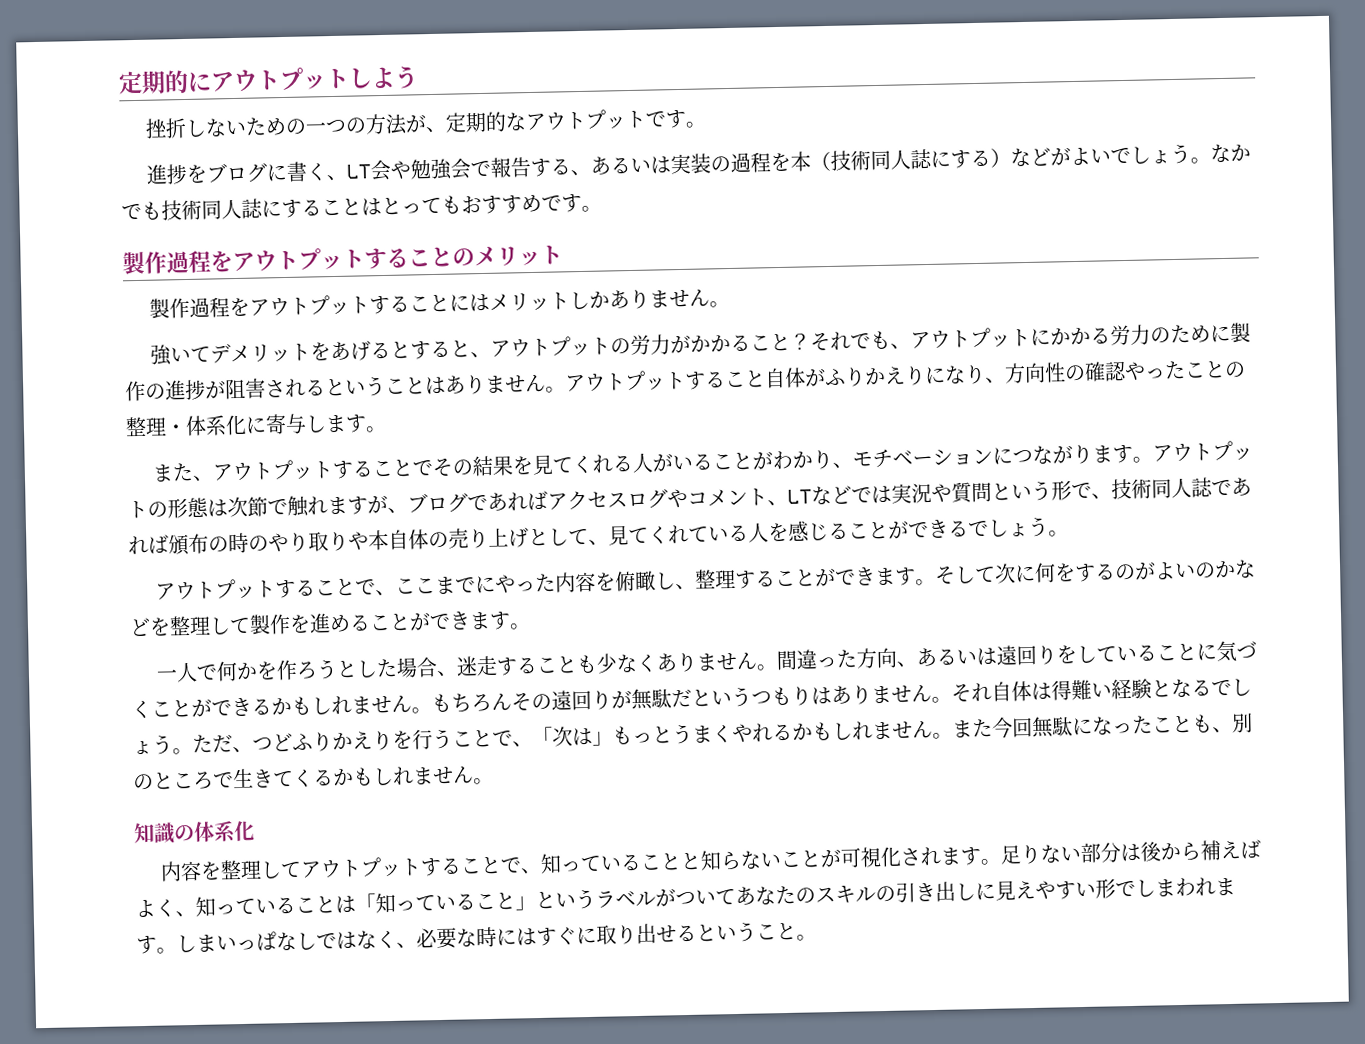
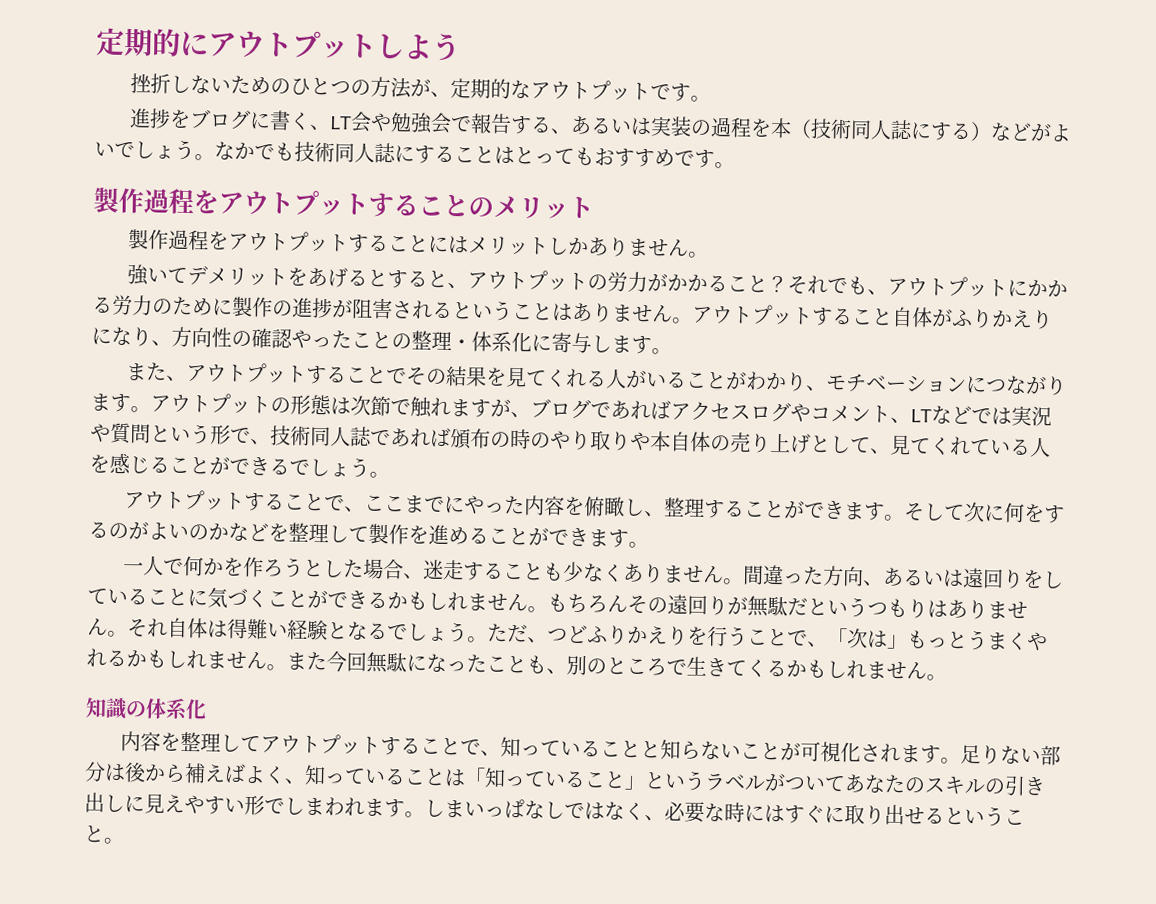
- 挫折しないための一つの方法が、定期的なアウトプットです。
+ 挫折しないためのひとつの方法が、定期的なアウトプットです。

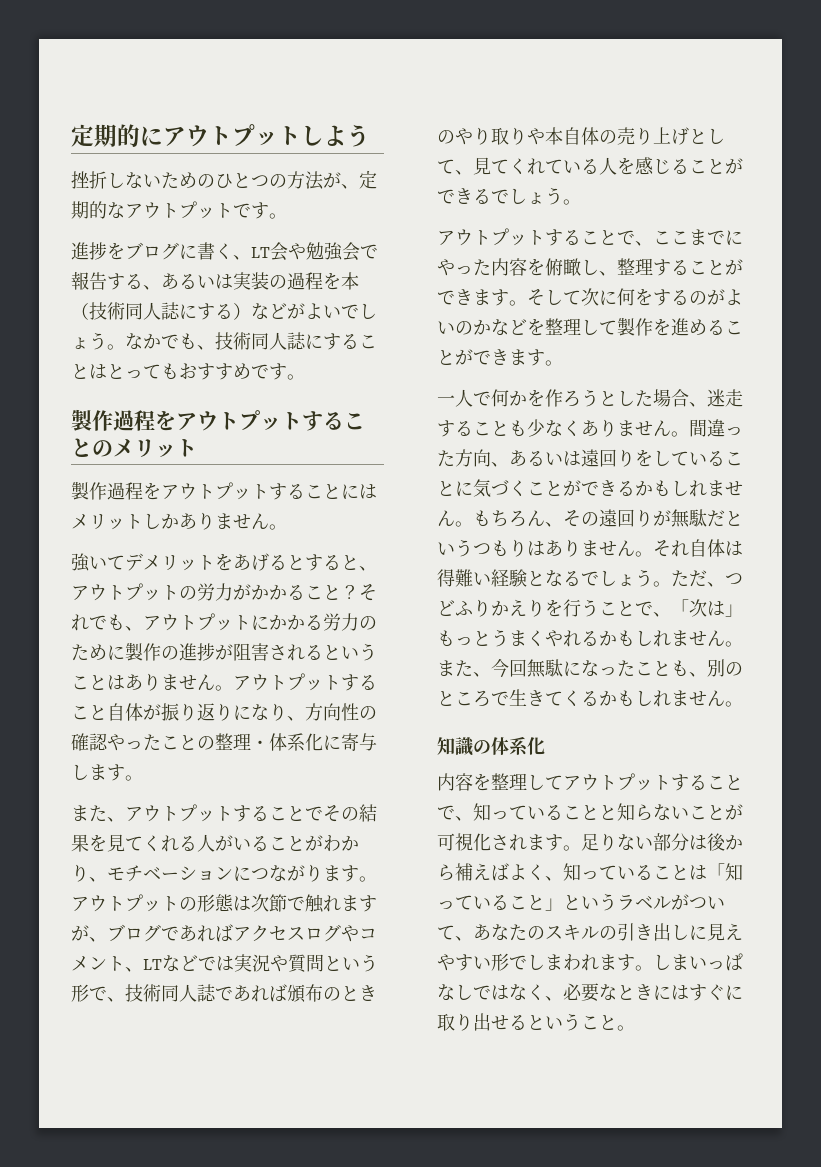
- なかでも技術同人誌にすることはとってもおすすめです。
+ なかでも、技術同人誌にすることはとってもおすすめです。
- アウトプットすること自体がふりかえりになり、方向性の確認やったことの整理・体系化に寄与します。
+ アウトプットすること自体が振り返りになり、方向性の確認やったことの整理・体系化に寄与します。
- アウトプットの形態は次節で触れますが、ブログであればアクセスログやコメント、LTなどでは実況や質問という形で、技術同人誌であれば頒布の時のやり取りや本自体の売り上げとして、見てくれている人を感じることができるでしょう。
+ アウトプットの形態は次節で触れますが、ブログであればアクセスログやコメント、LTなどでは実況や質問という形で、技術同人誌であれば頒布のときのやり取りや本自体の売り上げとして、見てくれている人を感じることができるでしょう。
- もちろんその遠回りが無駄だというつもりはありません。
+ もちろん、その遠回りが無駄だというつもりはありません。
- また今回無駄になったことも、別のところで生きてくるかもしれません。
+ また、今回無駄になったことも、別のところで生きてくるかもしれません。
- 足りない部分は後から補えばよく、知っていることは「知っていること」というラベルがついてあなたのスキルの引き出しに見えやすい形でしまわれます。
+ 足りない部分は後から補えばよく、知っていることは「知っていること」というラベルがついて、あなたのスキルの引き出しに見えやすい形でしまわれます。
- しまいっぱなしではなく、必要な時にはすぐに取り出せるということ。
+ しまいっぱなしではなく、必要なときにはすぐに取り出せるということ。

